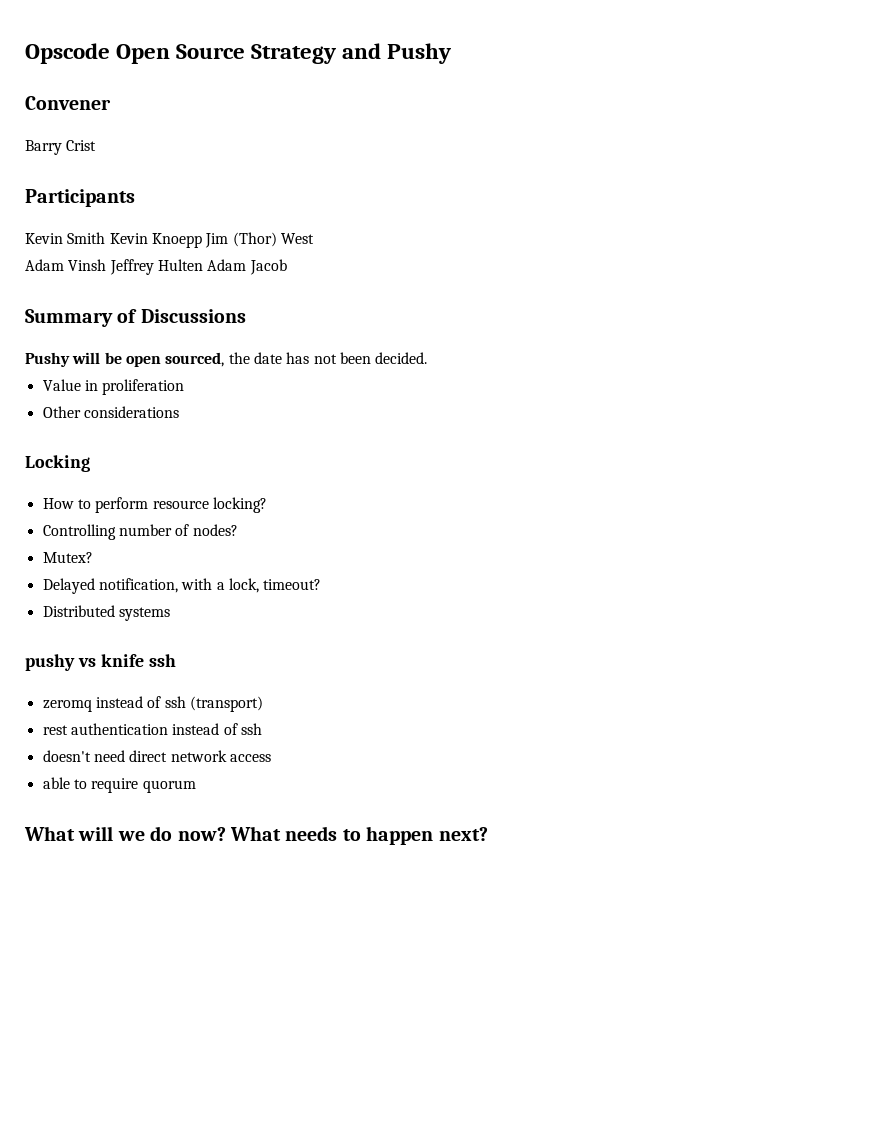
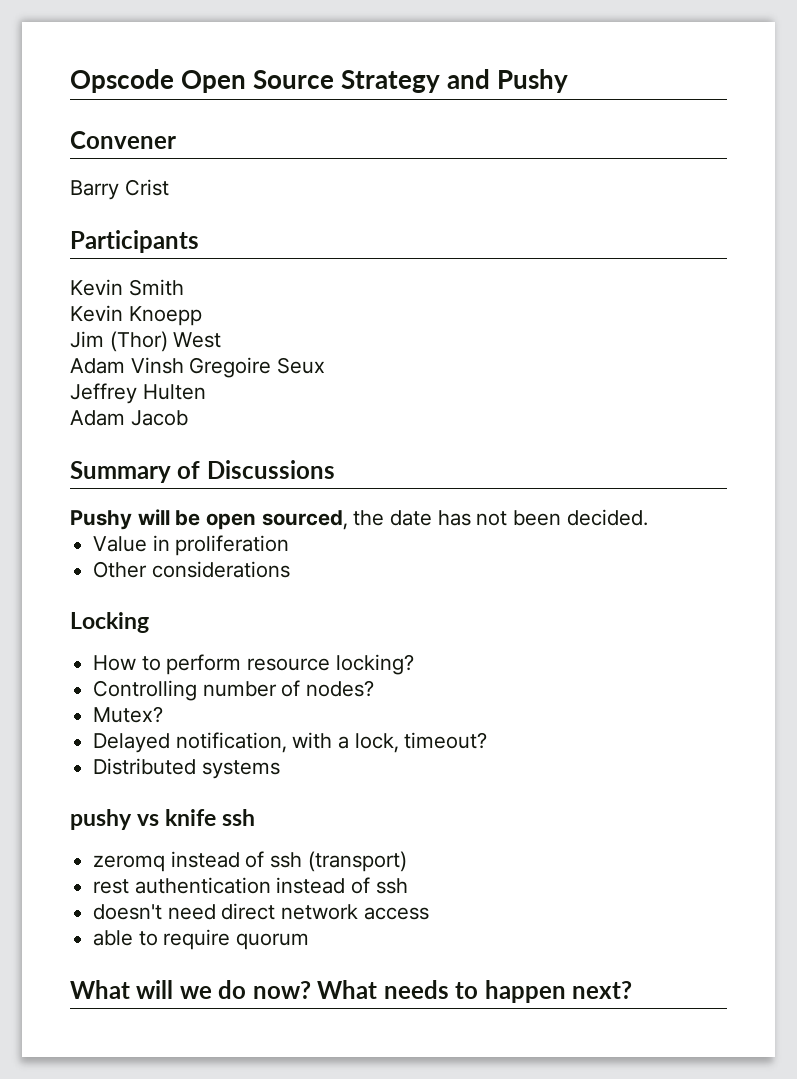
- Kevin Smith Kevin Knoepp Jim (Thor) West
+ Kevin Smith
+ Kevin Knoepp
+ Jim (Thor) West
- Adam Vinsh Jeffrey Hulten Adam Jacob
+ Adam Vinsh Gregoire Seux
+ Jeffrey Hulten
+ Adam Jacob

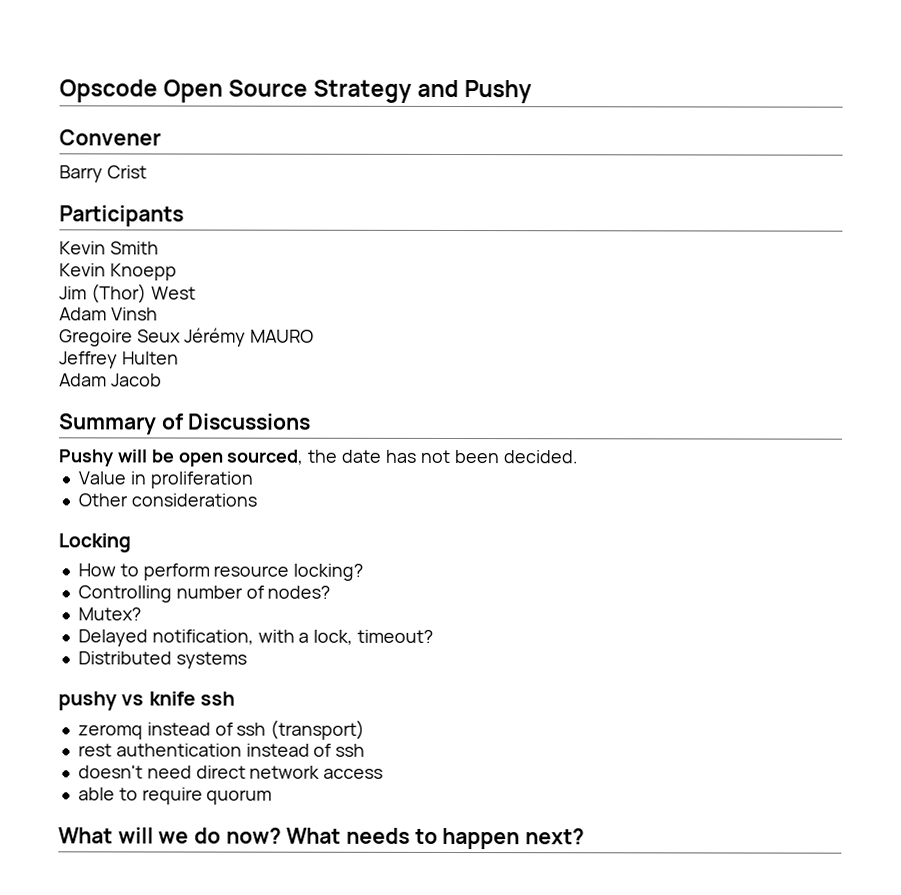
- Adam Vinsh Gregoire Seux
+ Adam Vinsh
+ Gregoire Seux Jérémy MAURO

